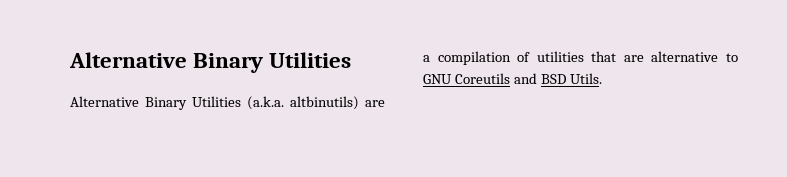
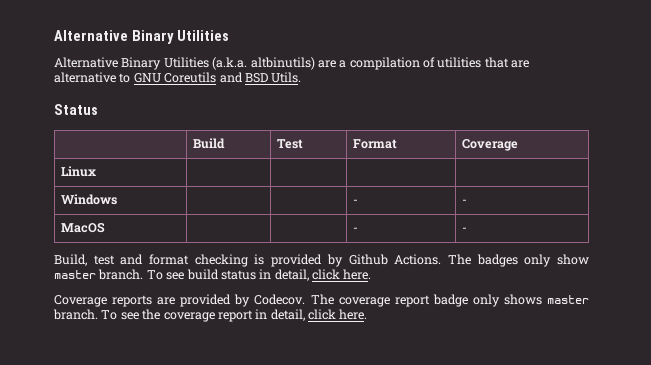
+ Status
+ | Build | Test | Format | Coverage
+ Linux | | | |
+ Windows | | | - | -
+ MacOS | | | - | -
+ Build, test and format checking is provided by Github Actions. The badges only show master branch. To see build status in detail, click here.
+ Coverage reports are provided by Codecov. The coverage report badge only shows master branch. To see the coverage report in detail, click here.

